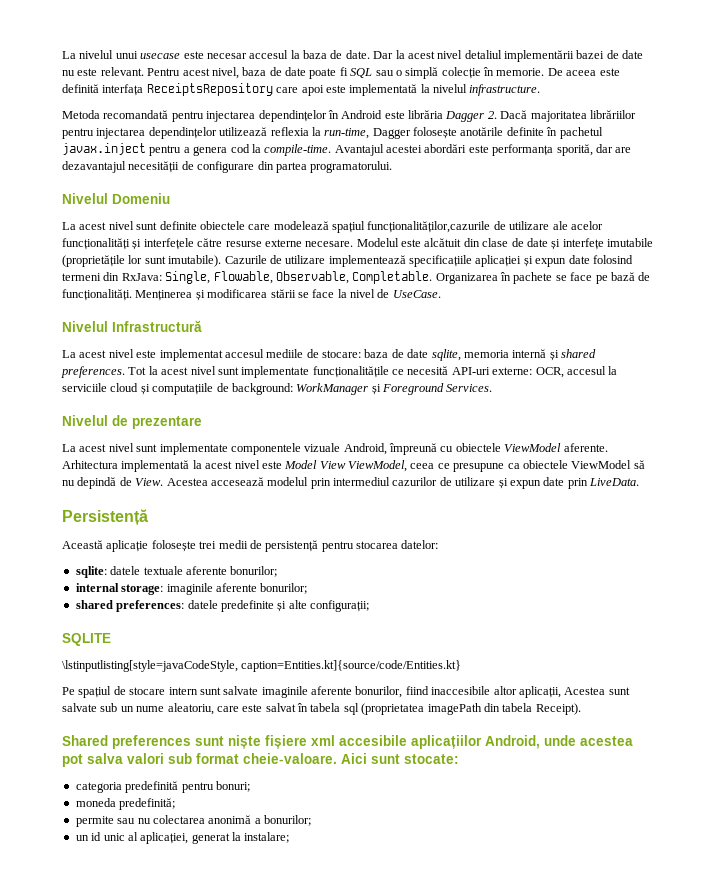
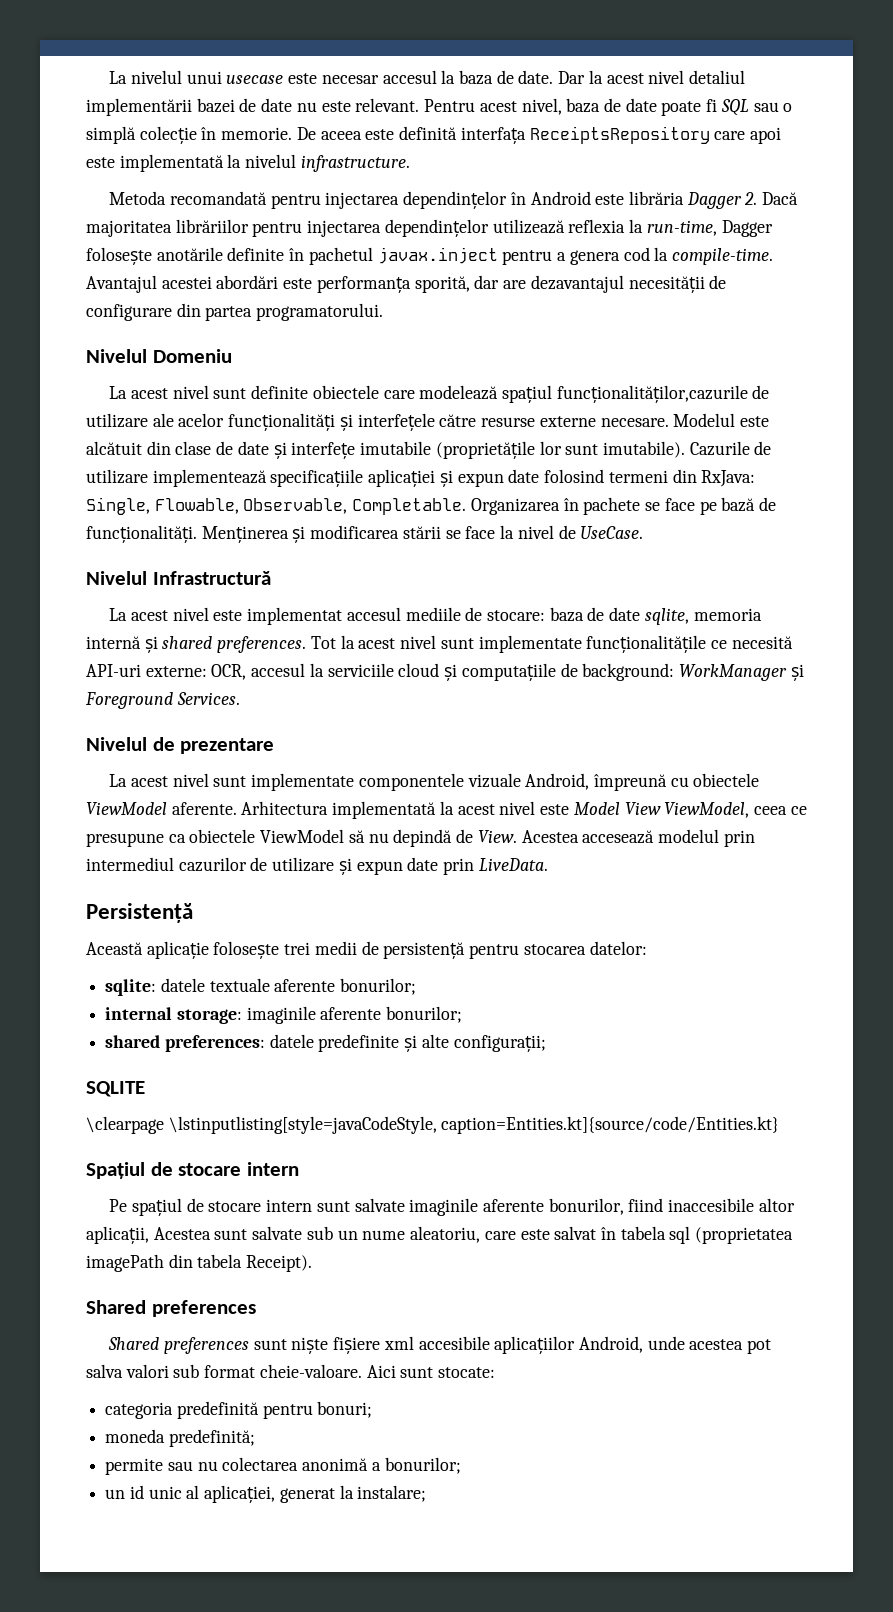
- \lstinputlisting[style=javaCodeStyle, caption=Entities.kt]{source/code/Entities.kt}
+ \clearpage \lstinputlisting[style=javaCodeStyle, caption=Entities.kt]{source/code/Entities.kt}
+ Spațiul de stocare intern
  Pe spațiul de stocare intern sunt salvate imaginile aferente bonurilor, fiind inaccesibile altor aplicații, Acestea sunt salvate sub un nume aleatoriu, care este salvat în tabela sql (proprietatea imagePath din tabela Receipt).
+ Shared preferences

